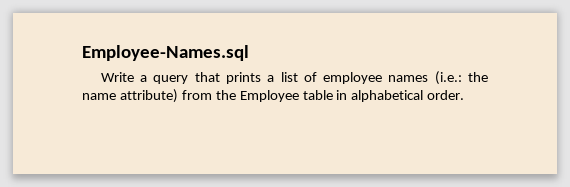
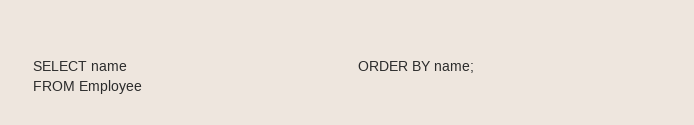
- Employee-Names.sql
- Write a query that prints a list of employee names (i.e.: the name attribute) from the Employee table in alphabetical order.
+ SELECT name
+ FROM Employee
+ ORDER BY name;

